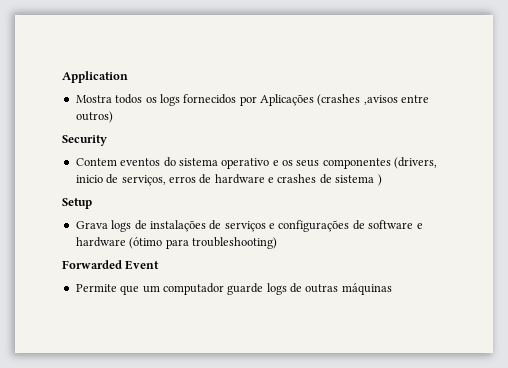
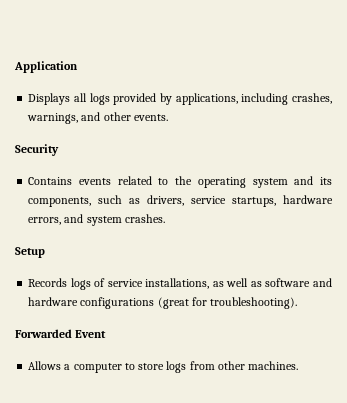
- Mostra todos os logs fornecidos por Aplicações (crashes ,avisos entre outros)
+ Displays all logs provided by applications, including crashes, warnings, and other events.
  Security
- Contem eventos do sistema operativo e os seus componentes (drivers, inicio de serviços, erros de hardware e crashes de sistema )
+ Contains events related to the operating system and its components, such as drivers, service startups, hardware errors, and system crashes.
  Setup
- Grava logs de instalações de serviços e configurações de software e hardware (ótimo para troubleshooting)
+ Records logs of service installations, as well as software and hardware configurations (great for troubleshooting).
  Forwarded Event
- Permite que um computador guarde logs de outras máquinas
+ Allows a computer to store logs from other machines.

